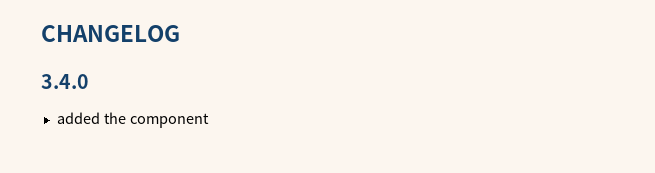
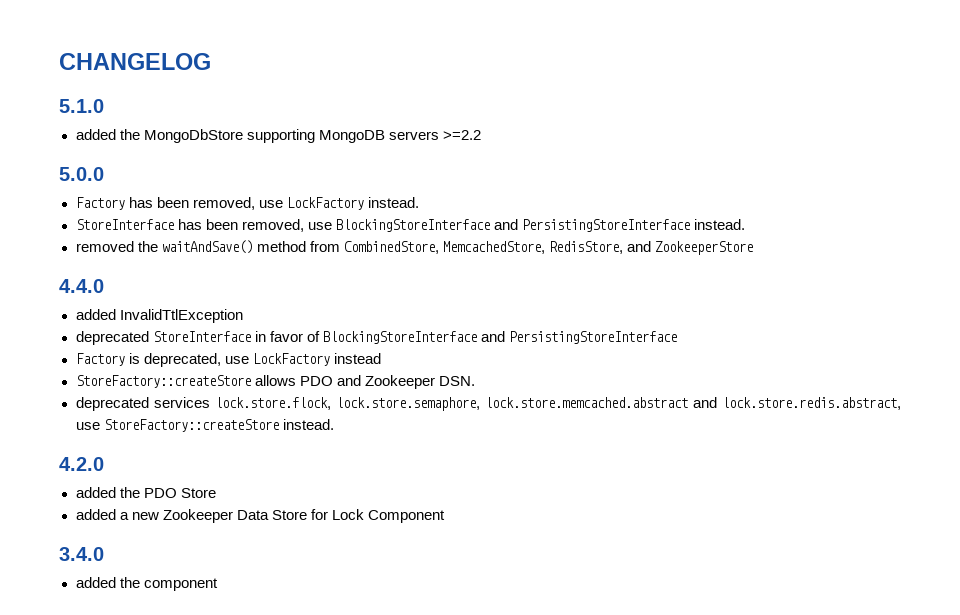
+ 5.1.0
+ added the MongoDbStore supporting MongoDB servers >=2.2
+ 5.0.0
+ Factory has been removed, use LockFactory instead.
+ StoreInterface has been removed, use BlockingStoreInterface and PersistingStoreInterface instead.
+ removed the waitAndSave() method from CombinedStore, MemcachedStore, RedisStore, and ZookeeperStore
+ 4.4.0
+ added InvalidTtlException
+ deprecated StoreInterface in favor of BlockingStoreInterface and PersistingStoreInterface
+ Factory is deprecated, use LockFactory instead
+ StoreFactory::createStore allows PDO and Zookeeper DSN.
+ deprecated services lock.store.flock, lock.store.semaphore, lock.store.memcached.abstract and lock.store.redis.abstract, use StoreFactory::createStore instead.
+ 4.2.0
+ added the PDO Store
+ added a new Zookeeper Data Store for Lock Component

